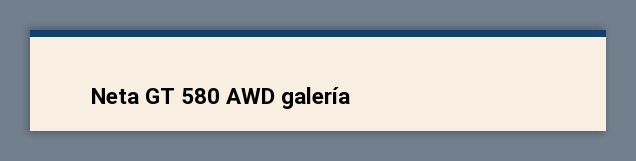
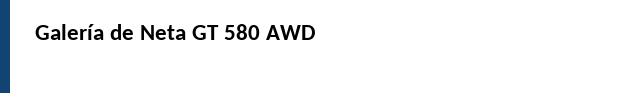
- Neta GT 580 AWD galería
+ Galería de Neta GT 580 AWD

